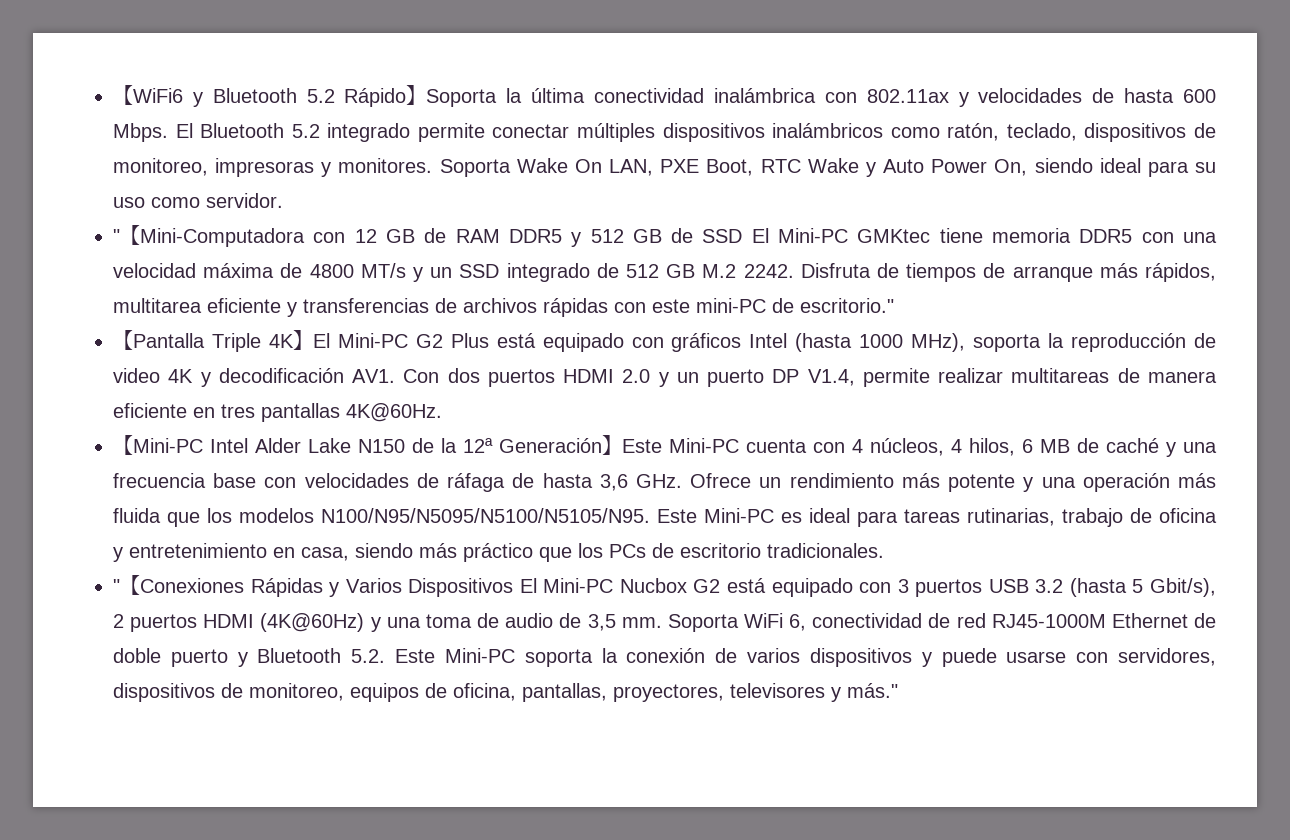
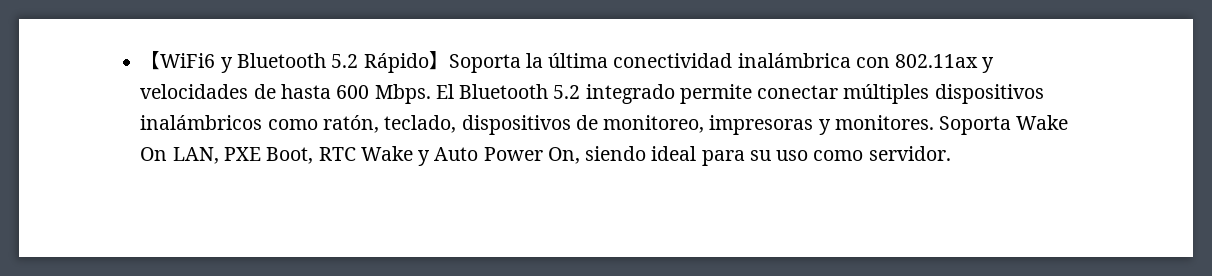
- "【Mini-Computadora con 12 GB de RAM DDR5 y 512 GB de SSD El Mini-PC GMKtec tiene memoria DDR5 con una velocidad máxima de 4800 MT/s y un SSD integrado de 512 GB M.2 2242. Disfruta de tiempos de arranque más rápidos, multitarea eficiente y transferencias de archivos rápidas con este mini-PC de escritorio."
- 【Pantalla Triple 4K】El Mini-PC G2 Plus está equipado con gráficos Intel (hasta 1000 MHz), soporta la reproducción de video 4K y decodificación AV1. Con dos puertos HDMI 2.0 y un puerto DP V1.4, permite realizar multitareas de manera eficiente en tres pantallas 4K@60Hz.
- 【Mini-PC Intel Alder Lake N150 de la 12ª Generación】Este Mini-PC cuenta con 4 núcleos, 4 hilos, 6 MB de caché y una frecuencia base con velocidades de ráfaga de hasta 3,6 GHz. Ofrece un rendimiento más potente y una operación más fluida que los modelos N100/N95/N5095/N5100/N5105/N95. Este Mini-PC es ideal para tareas rutinarias, trabajo de oficina y entretenimiento en casa, siendo más práctico que los PCs de escritorio tradicionales.
- "【Conexiones Rápidas y Varios Dispositivos El Mini-PC Nucbox G2 está equipado con 3 puertos USB 3.2 (hasta 5 Gbit/s), 2 puertos HDMI (4K@60Hz) y una toma de audio de 3,5 mm. Soporta WiFi 6, conectividad de red RJ45-1000M Ethernet de doble puerto y Bluetooth 5.2. Este Mini-PC soporta la conexión de varios dispositivos y puede usarse con servidores, dispositivos de monitoreo, equipos de oficina, pantallas, proyectores, televisores y más."

